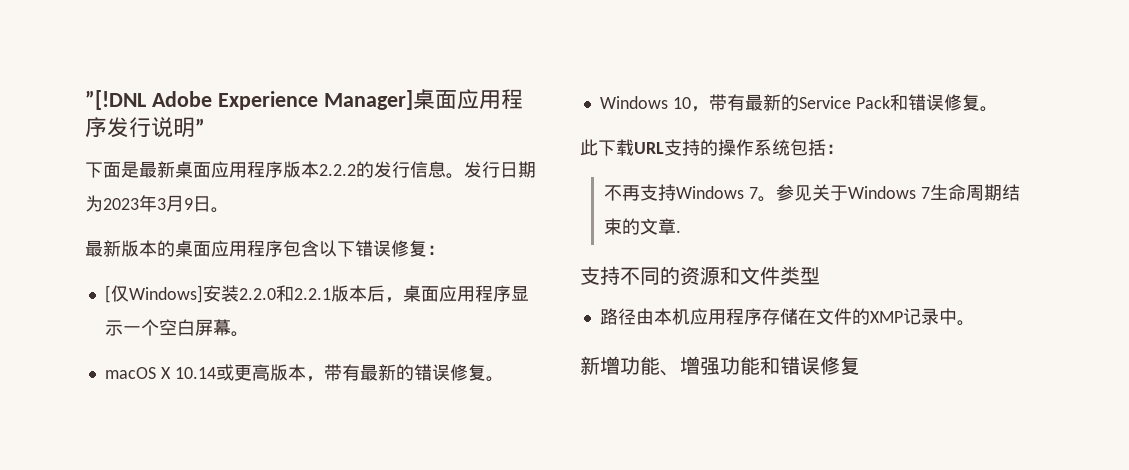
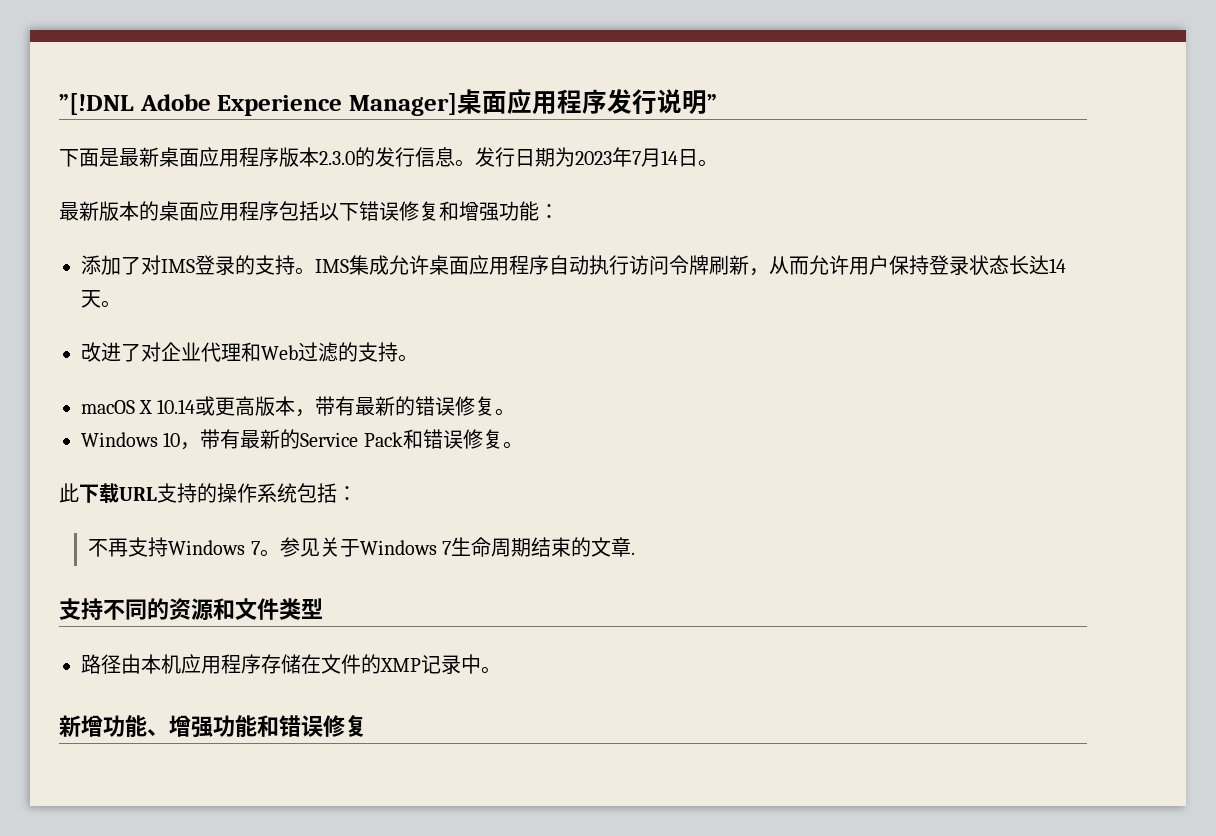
- 下面是最新桌面应用程序版本2.2.2的发行信息。
+ 下面是最新桌面应用程序版本2.3.0的发行信息。
- 发行日期为2023年3月9日。
+ 发行日期为2023年7月14日。
- 最新版本的桌面应用程序包含以下错误修复：
- [仅Windows]安装2.2.0和2.2.1版本后，桌面应用程序显示一个空白屏幕。
+ 最新版本的桌面应用程序包括以下错误修复和增强功能：
+ 添加了对IMS登录的支持。IMS集成允许桌面应用程序自动执行访问令牌刷新，从而允许用户保持登录状态长达14天。
+ 改进了对企业代理和Web过滤的支持。

